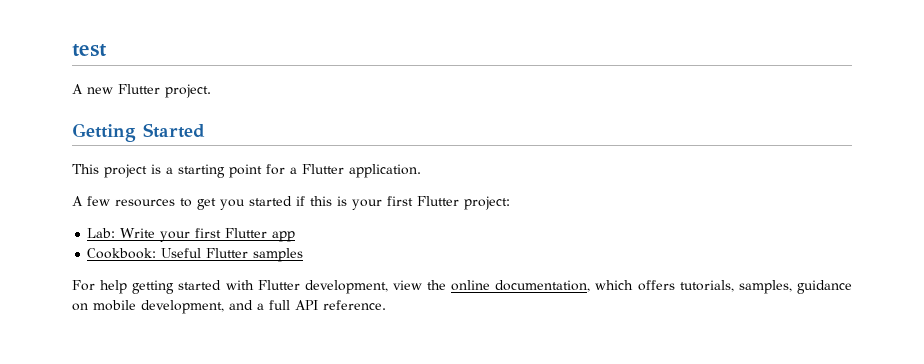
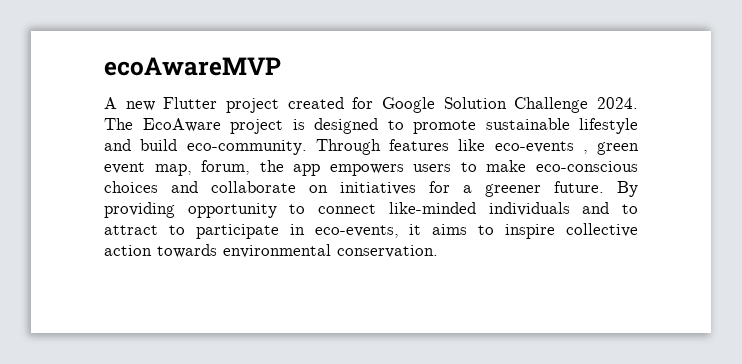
- test
+ ecoAwareMVP
- A new Flutter project.
- Getting Started
- This project is a starting point for a Flutter application.
- A few resources to get you started if this is your first Flutter project:
- Lab: Write your first Flutter app
- Cookbook: Useful Flutter samples
- For help getting started with Flutter development, view the online documentation, which offers tutorials, samples, guidance on mobile development, and a full API reference.
+ A new Flutter project created for Google Solution Challenge 2024. The EcoAware project is designed to promote sustainable lifestyle and build eco-community. Through features like eco-events , green event map, forum, the app empowers users to make eco-conscious choices and collaborate on initiatives for a greener future. By providing opportunity to connect like-minded individuals and to attract to participate in eco-events, it aims to inspire collective action towards environmental conservation.

